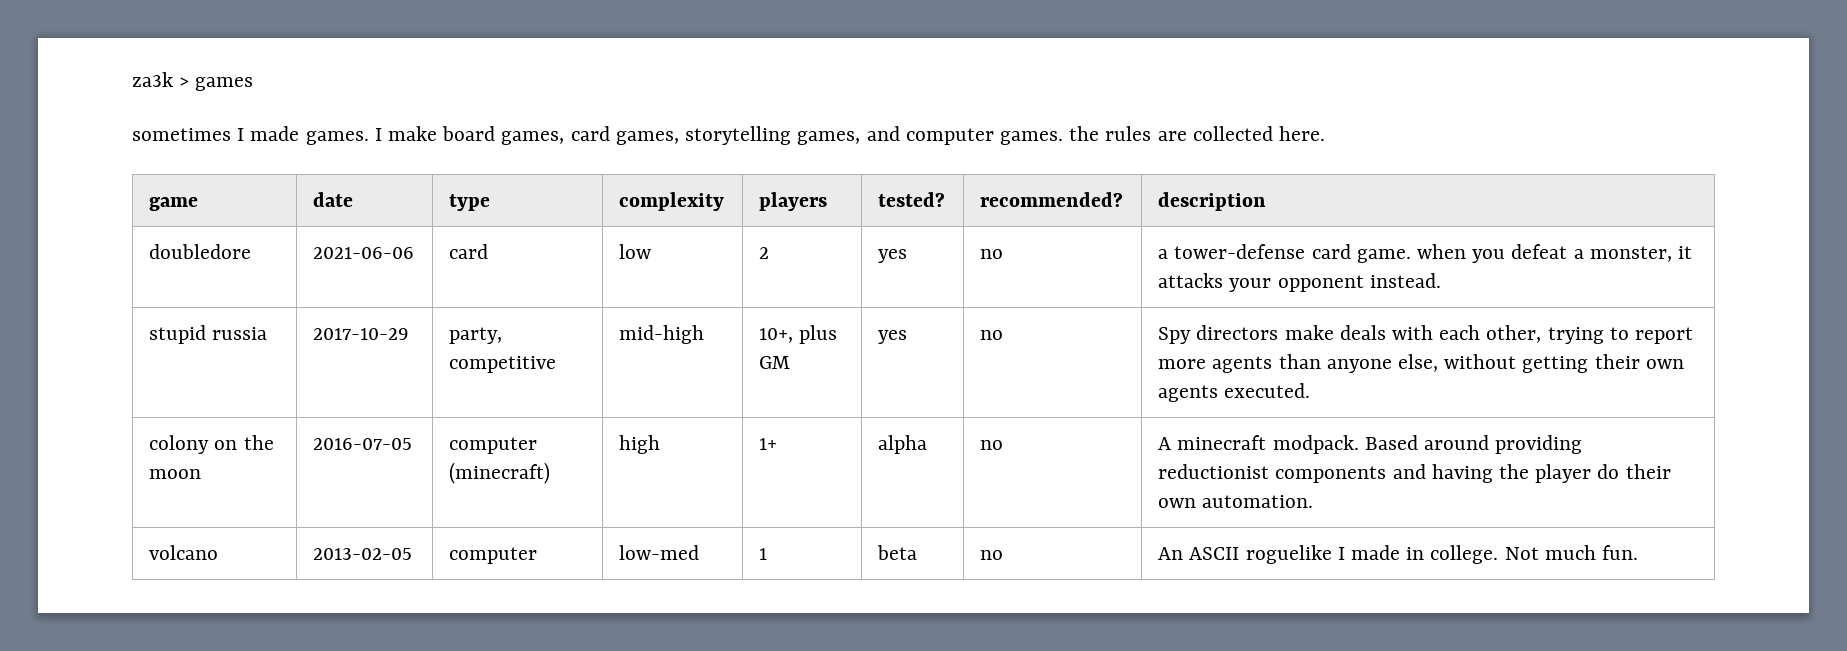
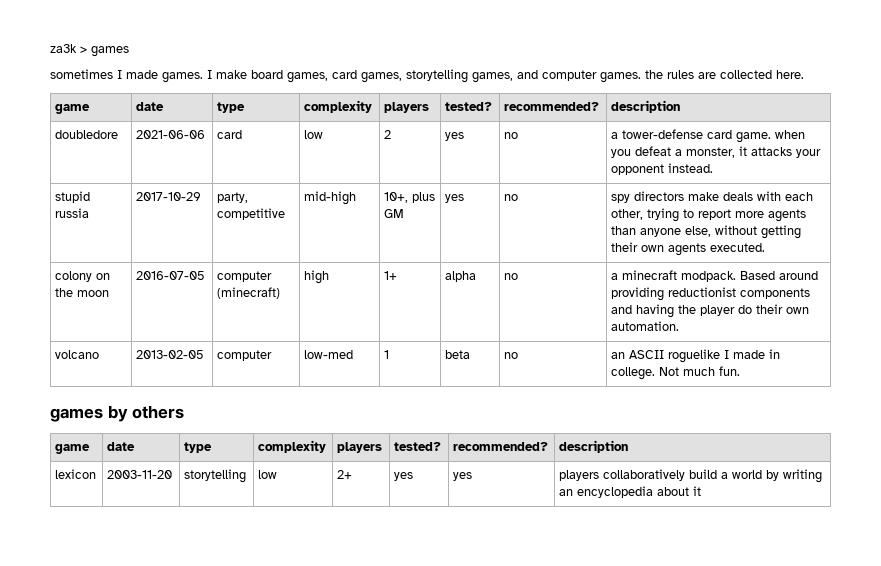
- stupid russia | 2017-10-29 | party, competitive | mid-high | 10+, plus GM | yes | no | Spy directors make deals with each other, trying to report more agents than anyone else, without getting their own agents executed.
+ stupid russia | 2017-10-29 | party, competitive | mid-high | 10+, plus GM | yes | no | spy directors make deals with each other, trying to report more agents than anyone else, without getting their own agents executed.
- colony on the moon | 2016-07-05 | computer (minecraft) | high | 1+ | alpha | no | A minecraft modpack. Based around providing reductionist components and having the player do their own automation.
+ colony on the moon | 2016-07-05 | computer (minecraft) | high | 1+ | alpha | no | a minecraft modpack. Based around providing reductionist components and having the player do their own automation.
- volcano | 2013-02-05 | computer | low-med | 1 | beta | no | An ASCII roguelike I made in college. Not much fun.
+ volcano | 2013-02-05 | computer | low-med | 1 | beta | no | an ASCII roguelike I made in college. Not much fun.
+ games by others
+ game | date | type | complexity | players | tested? | recommended? | description
+ lexicon | 2003-11-20 | storytelling | low | 2+ | yes | yes | players collaboratively build a world by writing an encyclopedia about it

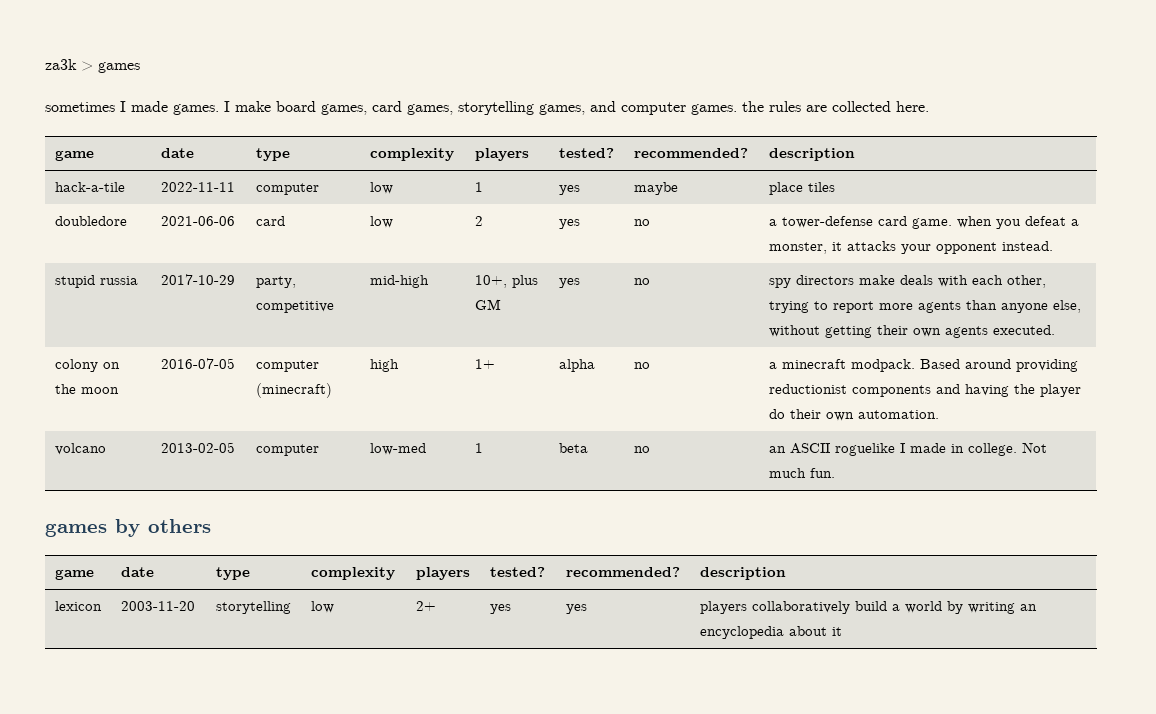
+ hack-a-tile | 2022-11-11 | computer | low | 1 | yes | maybe | place tiles

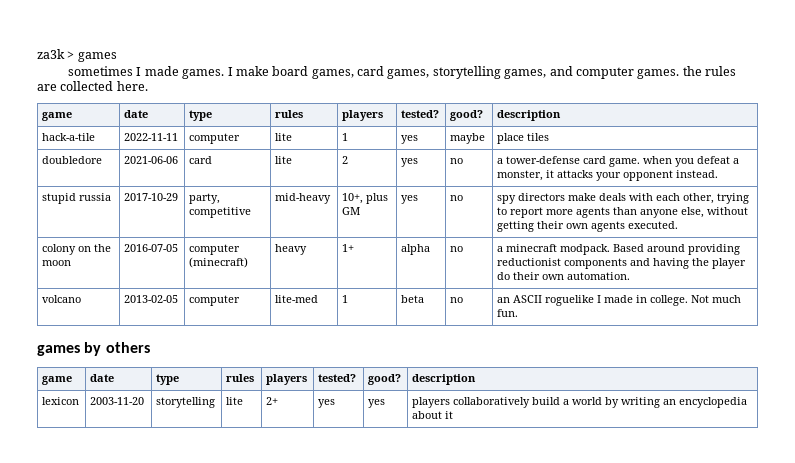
  I make board games, card games, storytelling games, and computer games. the rules are collected here.
- game | date | type | complexity | players | tested? | recommended? | description
+ game | date | type | rules | players | tested? | good? | description
- hack-a-tile | 2022-11-11 | computer | low | 1 | yes | maybe | place tiles
+ hack-a-tile | 2022-11-11 | computer | lite | 1 | yes | maybe | place tiles
- doubledore | 2021-06-06 | card | low | 2 | yes | no | a tower-defense card game. when you defeat a monster, it attacks your opponent instead.
+ doubledore | 2021-06-06 | card | lite | 2 | yes | no | a tower-defense card game. when you defeat a monster, it attacks your opponent instead.
- stupid russia | 2017-10-29 | party, competitive | mid-high | 10+, plus GM | yes | no | spy directors make deals with each other, trying to report more agents than anyone else, without getting their own agents executed.
+ stupid russia | 2017-10-29 | party, competitive | mid-heavy | 10+, plus GM | yes | no | spy directors make deals with each other, trying to report more agents than anyone else, without getting their own agents executed.
- colony on the moon | 2016-07-05 | computer (minecraft) | high | 1+ | alpha | no | a minecraft modpack. Based around providing reductionist components and having the player do their own automation.
+ colony on the moon | 2016-07-05 | computer (minecraft) | heavy | 1+ | alpha | no | a minecraft modpack. Based around providing reductionist components and having the player do their own automation.
- volcano | 2013-02-05 | computer | low-med | 1 | beta | no | an ASCII roguelike I made in college. Not much fun.
+ volcano | 2013-02-05 | computer | lite-med | 1 | beta | no | an ASCII roguelike I made in college. Not much fun.
  games by others
- game | date | type | complexity | players | tested? | recommended? | description
+ game | date | type | rules | players | tested? | good? | description
- lexicon | 2003-11-20 | storytelling | low | 2+ | yes | yes | players collaboratively build a world by writing an encyclopedia about it
+ lexicon | 2003-11-20 | storytelling | lite | 2+ | yes | yes | players collaboratively build a world by writing an encyclopedia about it

